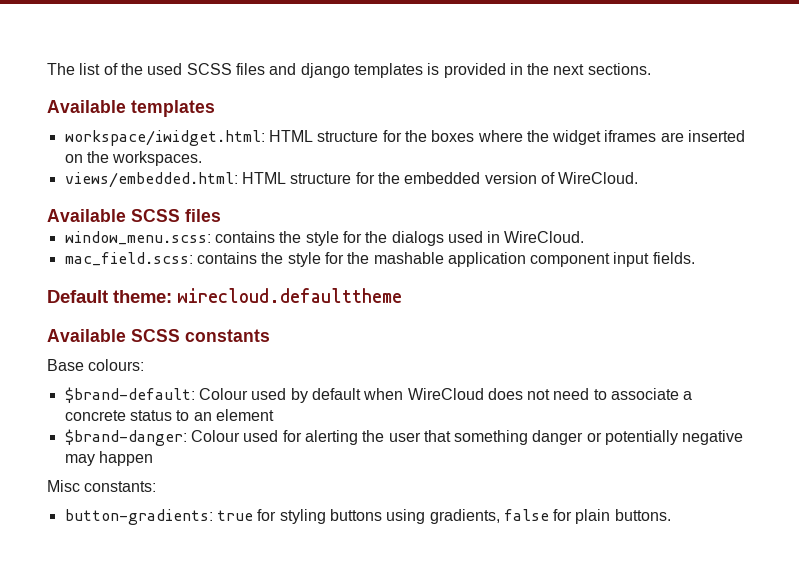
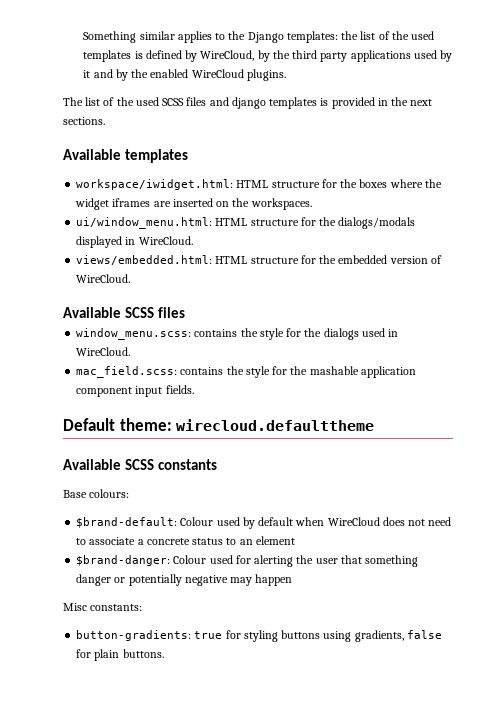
+ Something similar applies to the Django templates: the list of the used templates is defined by WireCloud, by the third party applications used by it and by the enabled WireCloud plugins.
+ ui/window_menu.html: HTML structure for the dialogs/modals displayed in WireCloud.

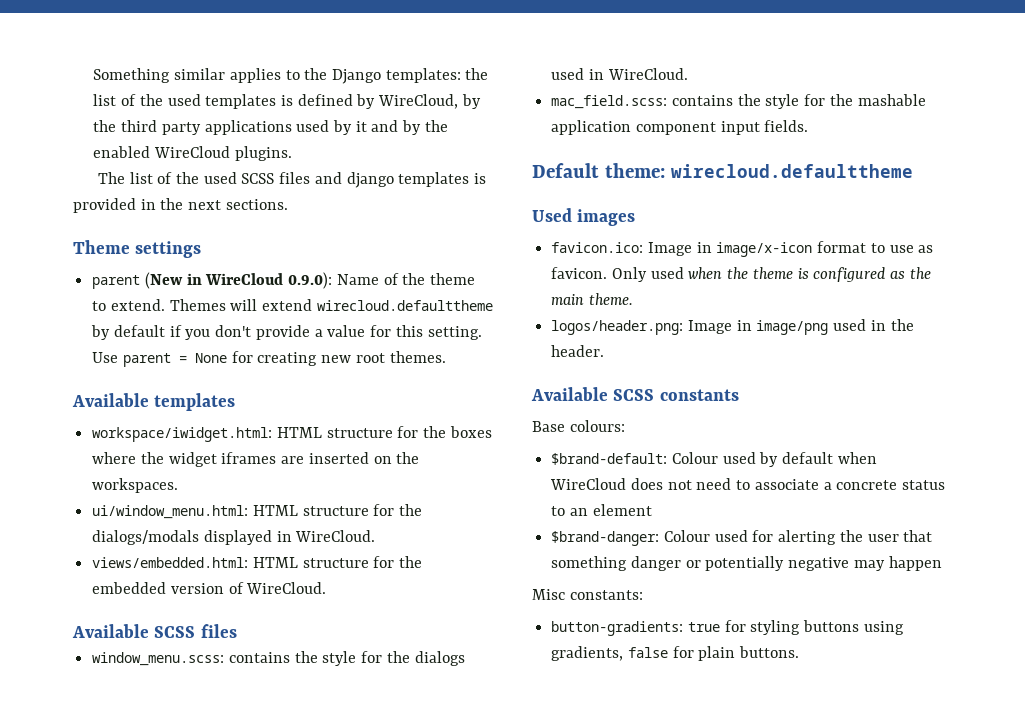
+ Theme settings
+ parent (New in WireCloud 0.9.0): Name of the theme to extend. Themes will extend wirecloud.defaulttheme by default if you don't provide a value for this setting. Use parent = None for creating new root themes.
+ Used images
+ favicon.ico: Image in image/x-icon format to use as favicon. Only used when the theme is configured as the main theme.
+ logos/header.png: Image in image/png used in the header.

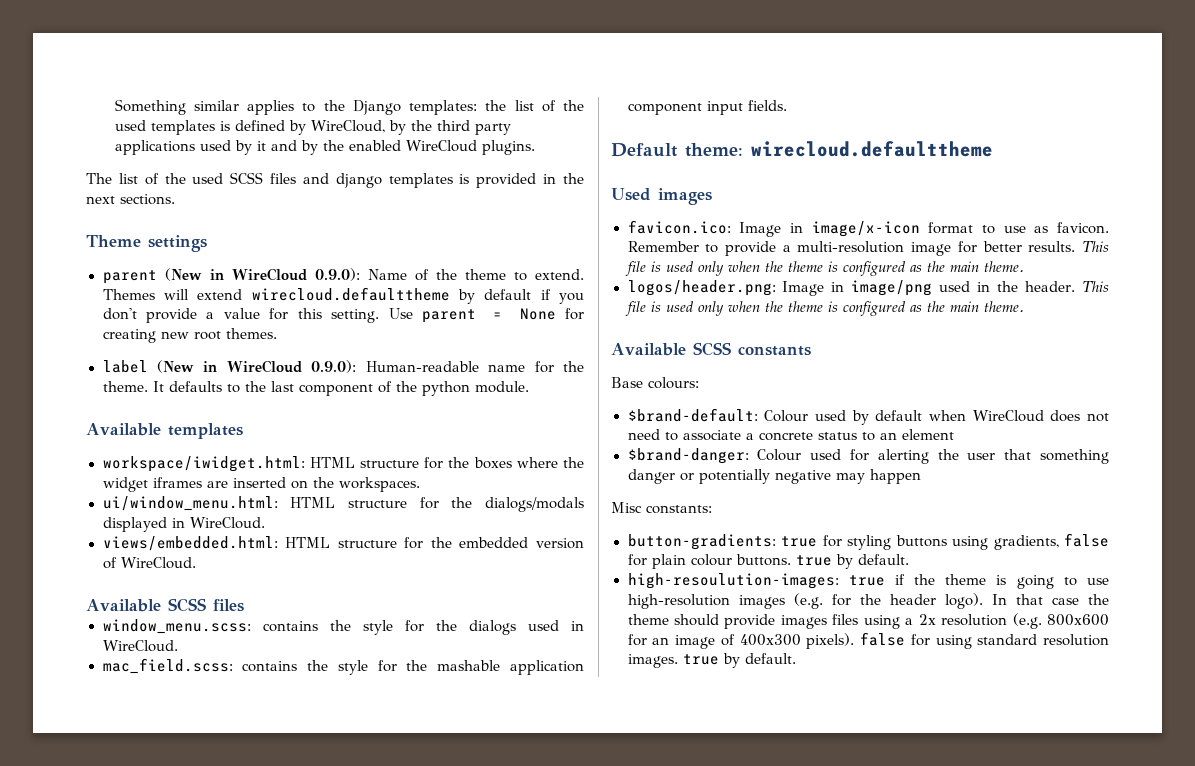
+ label (New in WireCloud 0.9.0): Human-readable name for the theme. It defaults to the last component of the python module.
- Only used when the theme is configured as the main theme.
+ Remember to provide a multi-resolution image for better results. This file is used only when the theme is configured as the main theme.
- logos/header.png: Image in image/png used in the header.
+ logos/header.png: Image in image/png used in the header. This file is used only when the theme is configured as the main theme.
- button-gradients: true for styling buttons using gradients, false for plain buttons.
+ button-gradients: true for styling buttons using gradients, false for plain colour buttons. true by default.
+ high-resoulution-images: true if the theme is going to use high-resolution images (e.g. for the header logo). In that case the theme should provide images files using a 2x resolution (e.g. 800x600 for an image of 400x300 pixels). false for using standard resolution images. true by default.

